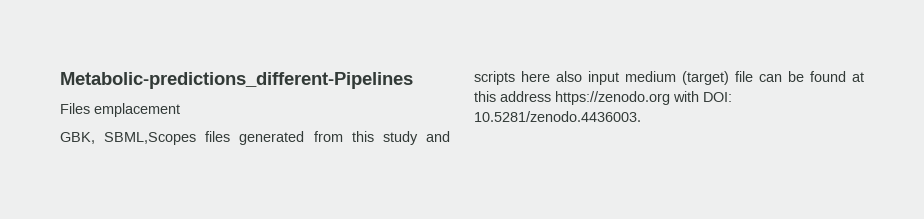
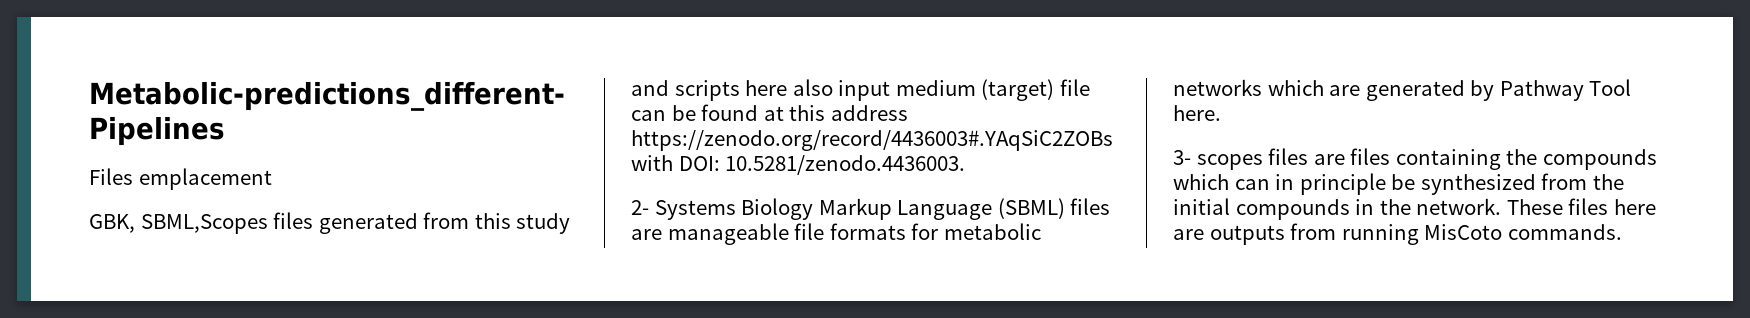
- GBK, SBML,Scopes files generated from this study and scripts here also input medium (target) file can be found at this address https://zenodo.org with DOI: 10.5281/zenodo.4436003.
+ GBK, SBML,Scopes files generated from this study and scripts here also input medium (target) file can be found at this address https://zenodo.org/record/4436003#.YAqSiC2ZOBs with DOI: 10.5281/zenodo.4436003.
+ 2- Systems Biology Markup Language (SBML) files are manageable file formats for metabolic networks which are generated by Pathway Tool here.
+ 3- scopes files are files containing the compounds which can in principle be synthesized from the initial compounds in the network. These files here are outputs from running MisCoto commands.

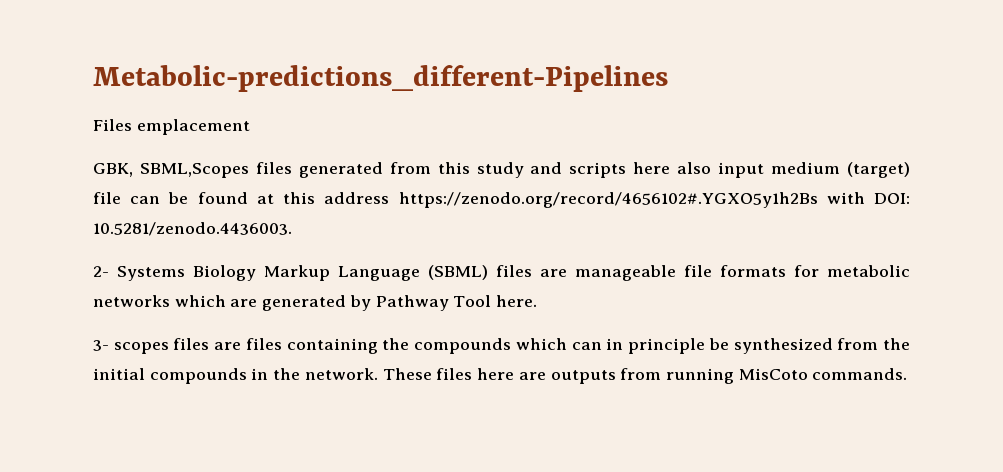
- GBK, SBML,Scopes files generated from this study and scripts here also input medium (target) file can be found at this address https://zenodo.org/record/4436003#.YAqSiC2ZOBs with DOI: 10.5281/zenodo.4436003.
+ GBK, SBML,Scopes files generated from this study and scripts here also input medium (target) file can be found at this address https://zenodo.org/record/4656102#.YGXO5y1h2Bs with DOI: 10.5281/zenodo.4436003.

